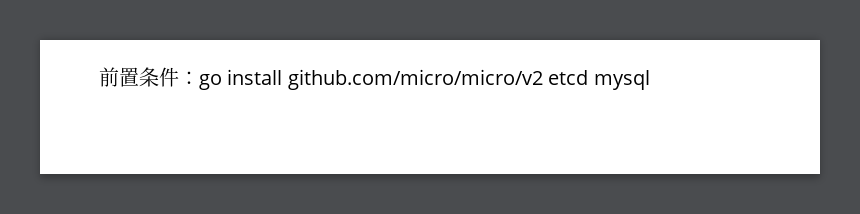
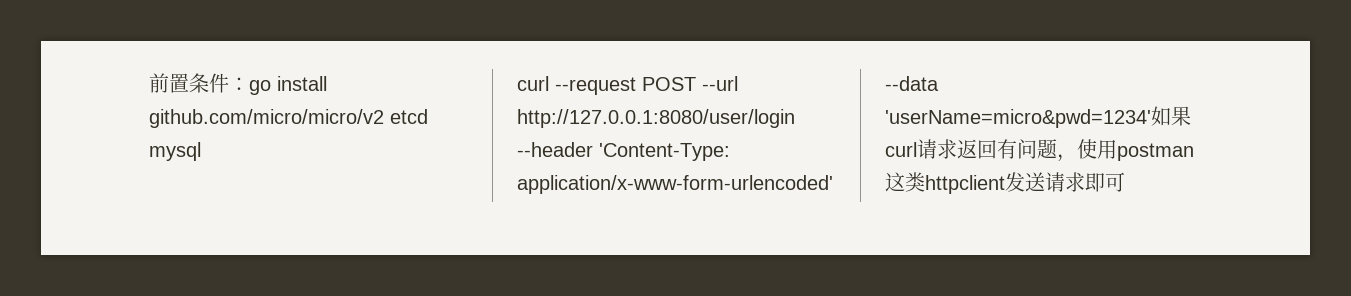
+ curl --request POST --url http://127.0.0.1:8080/user/login --header 'Content-Type: application/x-www-form-urlencoded' --data 'userName=micro&pwd=1234'如果curl请求返回有问题，使用postman这类httpclient发送请求即可

